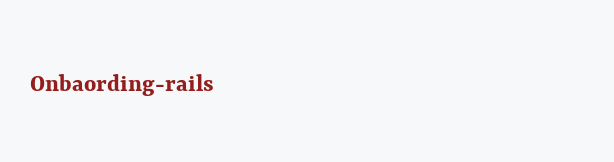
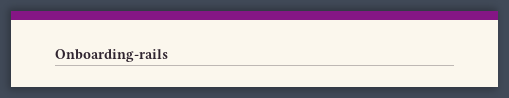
- Onbaording-rails
+ Onboarding-rails

